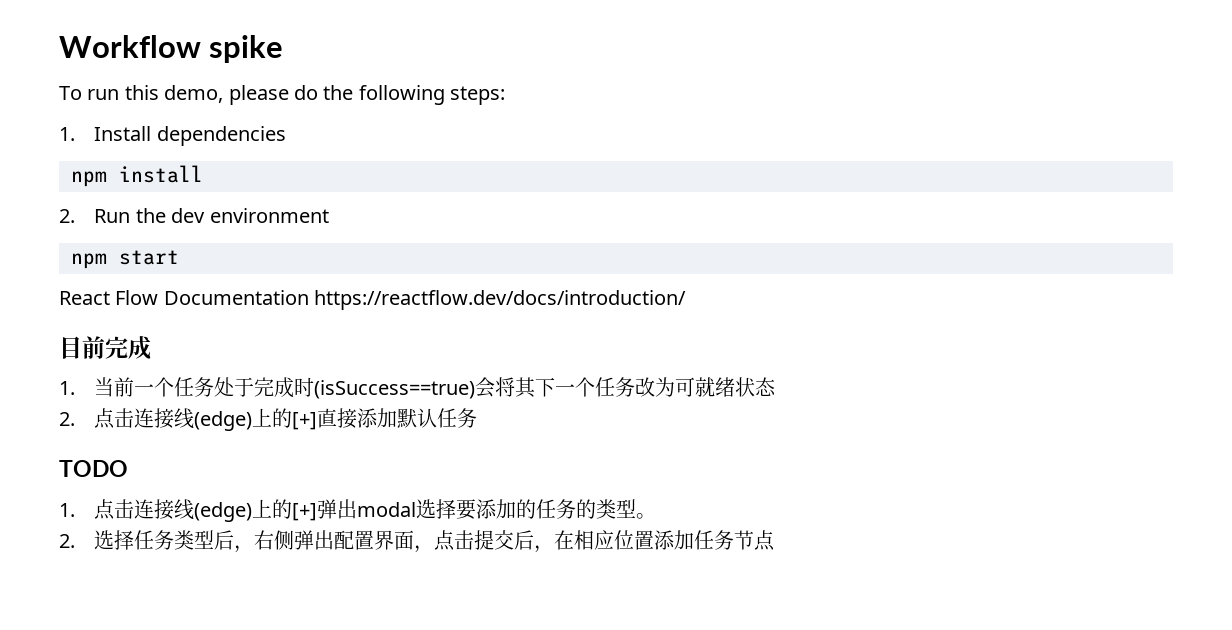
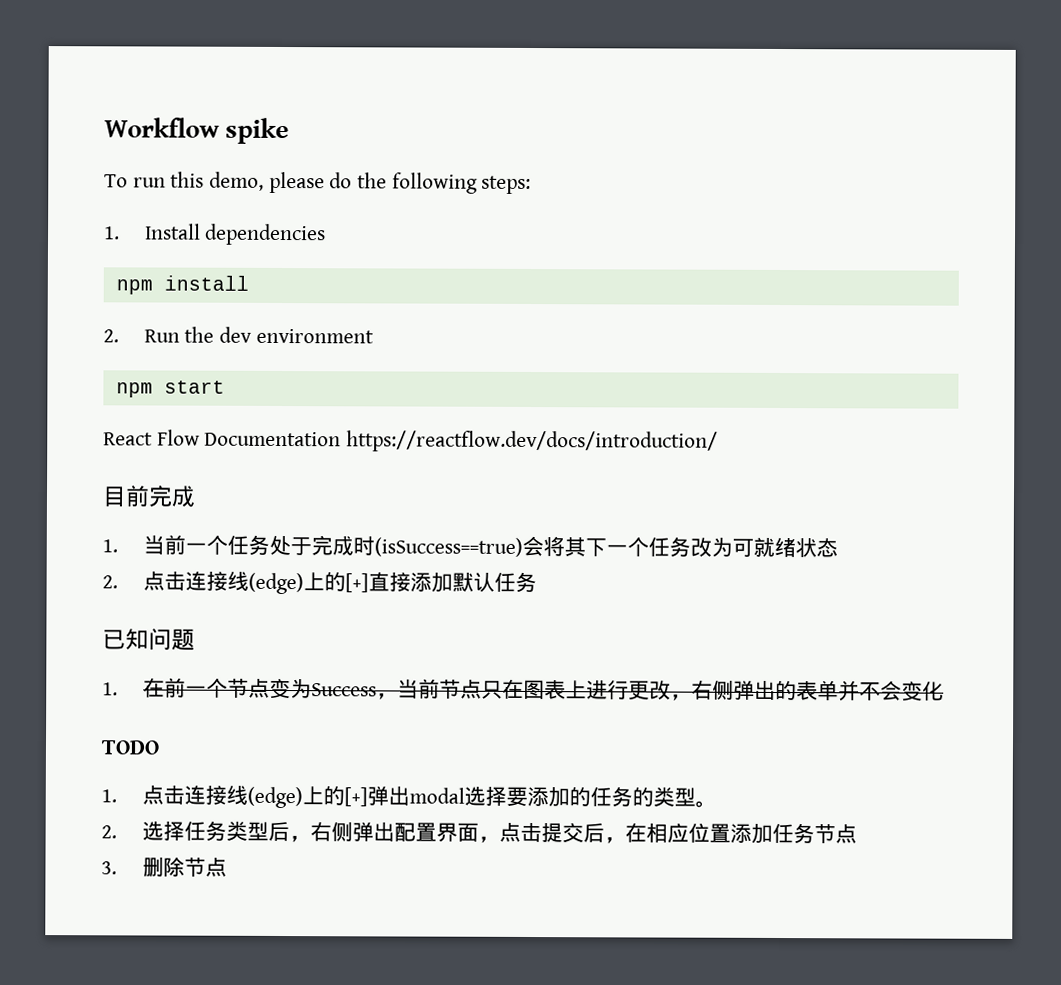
+ 已知问题
+ 1.在前一个节点变为Success，当前节点只在图表上进行更改，右侧弹出的表单并不会变化
+ 3.删除节点

